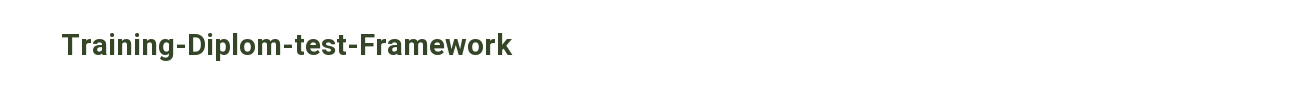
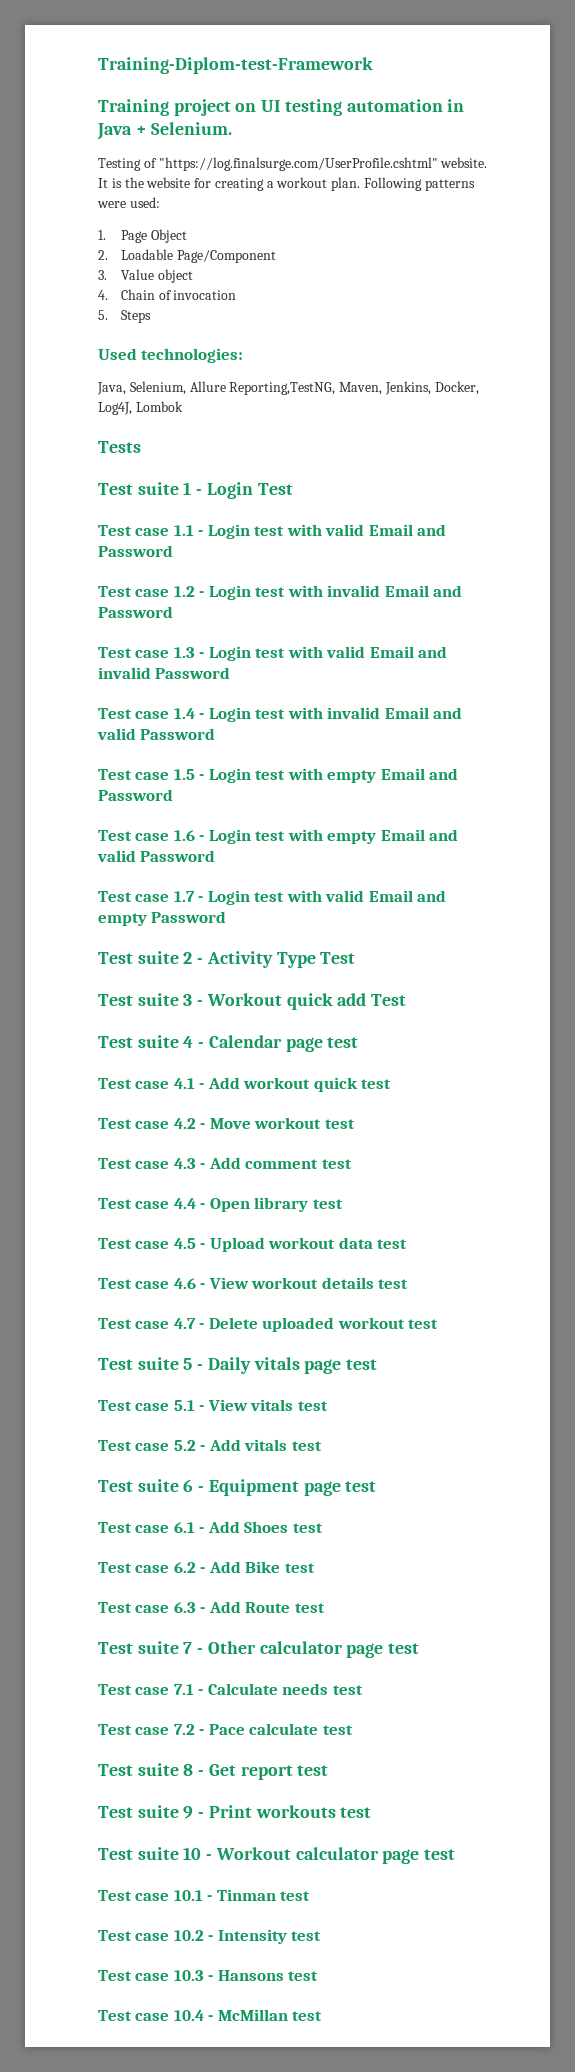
+ Training project on UI testing automation in Java + Selenium.
+ Testing of "https://log.finalsurge.com/UserProfile.cshtml" website. It is the website for creating a workout plan. Following patterns were used:
+ 1. Page Object
+ 2. Loadable Page/Component
+ 3. Value object
+ 4. Chain of invocation
+ 5. Steps
+ Used technologies:
+ Java, Selenium, Allure Reporting,TestNG, Maven, Jenkins, Docker, Log4J, Lombok
+ Tests
+ Test suite 1 - Login Test
+ Test case 1.1 - Login test with valid Email and Password
+ Test case 1.2 - Login test with invalid Email and Password
+ Test case 1.3 - Login test with valid Email and invalid Password
+ Test case 1.4 - Login test with invalid Email and valid Password
+ Test case 1.5 - Login test with empty Email and Password
+ Test case 1.6 - Login test with empty Email and valid Password
+ Test case 1.7 - Login test with valid Email and empty Password
+ Test suite 2 - Activity Type Test
+ Test suite 3 - Workout quick add Test
+ Test suite 4 - Calendar page test
+ Test case 4.1 - Add workout quick test
+ Test case 4.2 - Move workout test
+ Test case 4.3 - Add comment test
+ Test case 4.4 - Open library test
+ Test case 4.5 - Upload workout data test
+ Test case 4.6 - View workout details test
+ Test case 4.7 - Delete uploaded workout test
+ Test suite 5 - Daily vitals page test
+ Test case 5.1 - View vitals test
+ Test case 5.2 - Add vitals test
+ Test suite 6 - Equipment page test
+ Test case 6.1 - Add Shoes test
+ Test case 6.2 - Add Bike test
+ Test case 6.3 - Add Route test
+ Test suite 7 - Other calculator page test
+ Test case 7.1 - Calculate needs test
+ Test case 7.2 - Pace calculate test
+ Test suite 8 - Get report test
+ Test suite 9 - Print workouts test
+ Test suite 10 - Workout calculator page test
+ Test case 10.1 - Tinman test
+ Test case 10.2 - Intensity test
+ Test case 10.3 - Hansons test
+ Test case 10.4 - McMillan test

